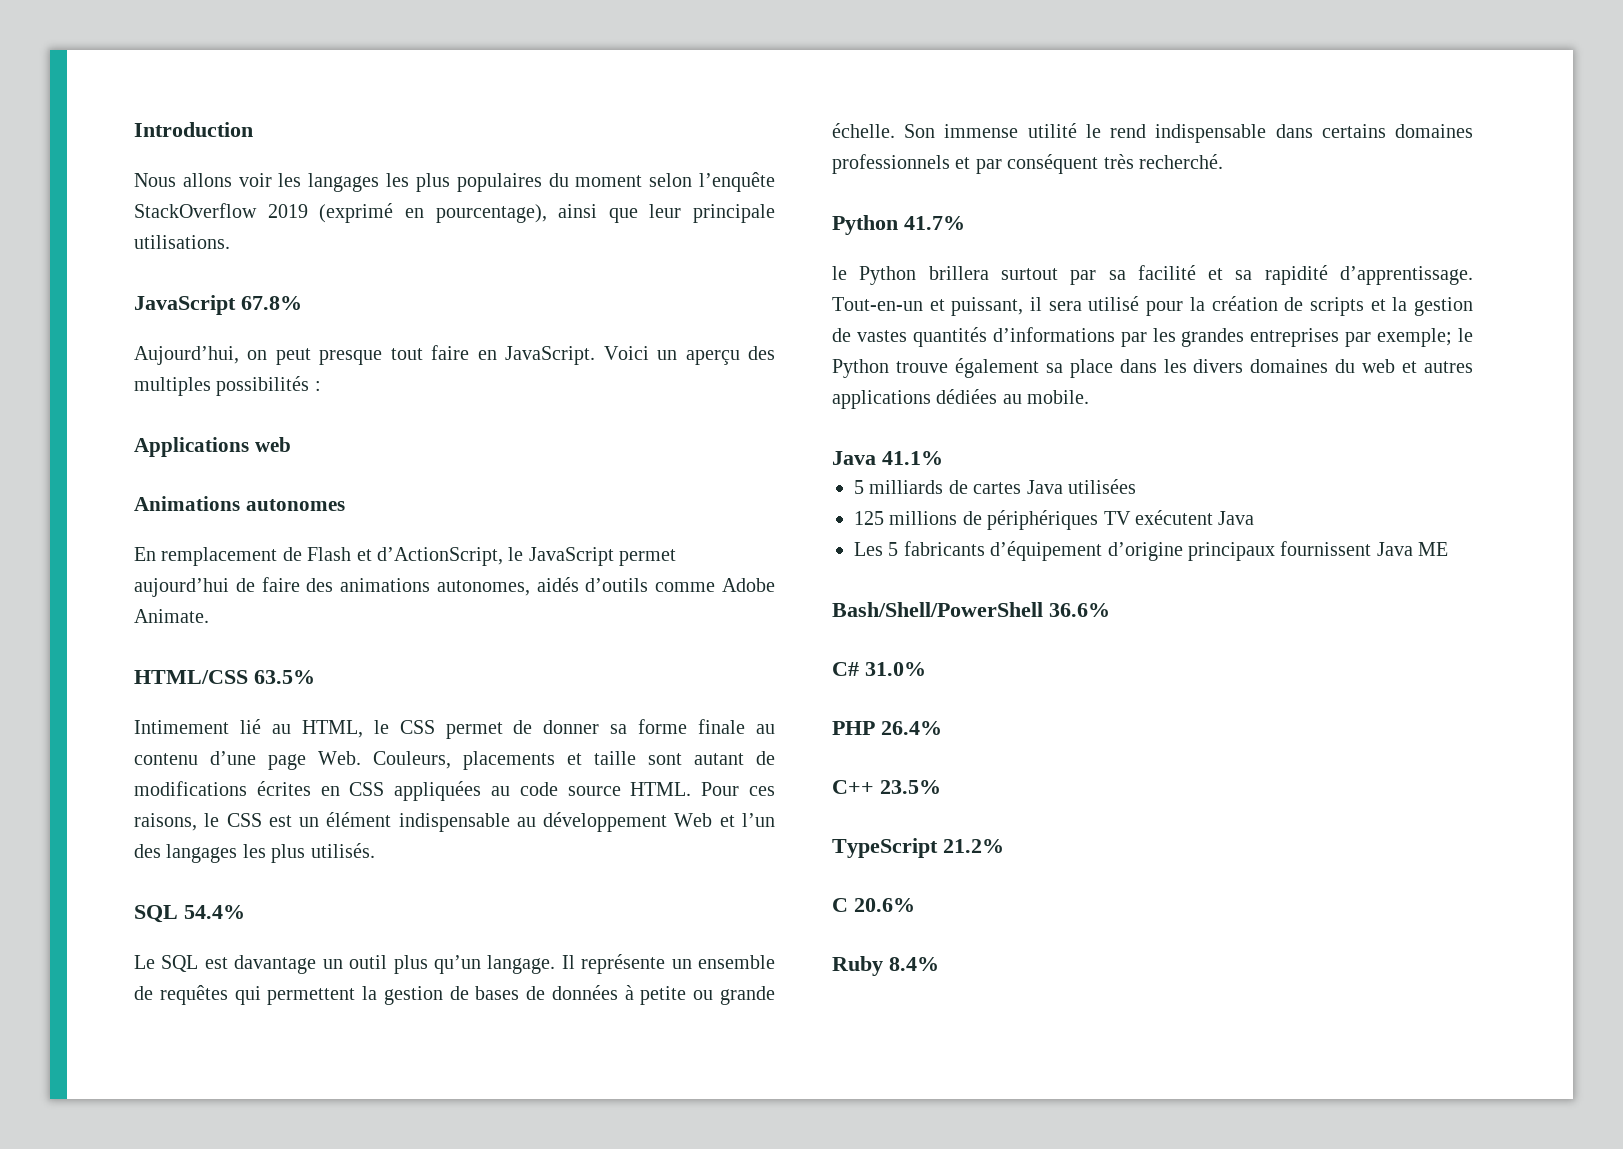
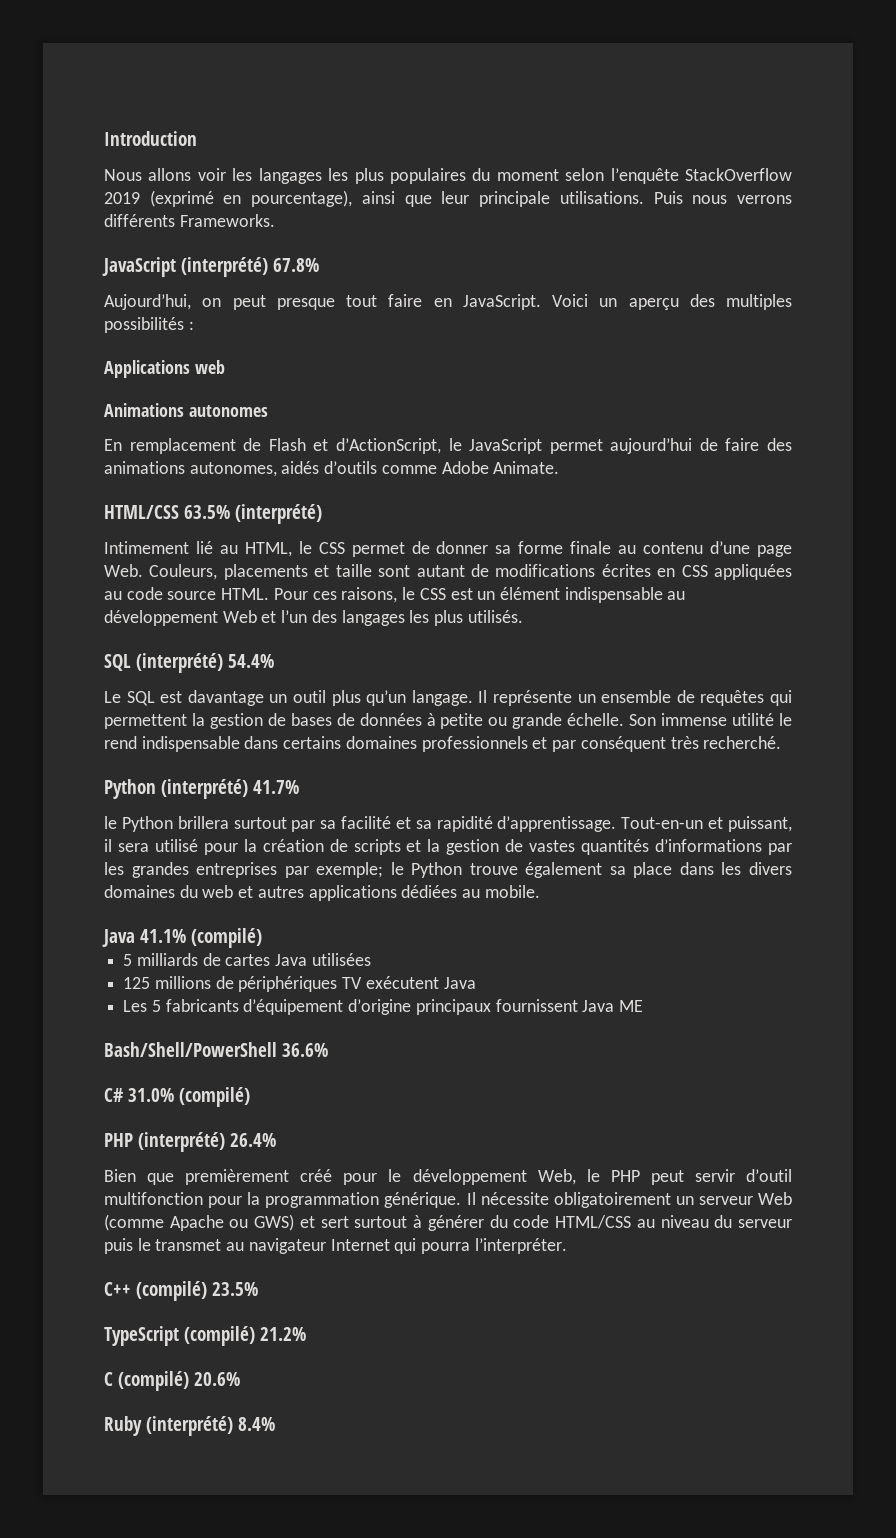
- Nous allons voir les langages les plus populaires du moment selon l’enquête StackOverflow 2019 (exprimé en pourcentage), ainsi que leur principale utilisations.
- JavaScript 67.8%
+ Nous allons voir les langages les plus populaires du moment selon l’enquête StackOverflow 2019 (exprimé en pourcentage), ainsi que leur principale utilisations. Puis nous verrons différents Frameworks.
+ JavaScript (interprété) 67.8%
- HTML/CSS 63.5%
+ HTML/CSS 63.5% (interprété)
- SQL 54.4%
+ SQL (interprété) 54.4%
- Python 41.7%
+ Python (interprété) 41.7%
- Java 41.1%
+ Java 41.1% (compilé)
- C# 31.0%
- PHP 26.4%
+ C# 31.0% (compilé)
+ PHP (interprété) 26.4%
+ Bien que premièrement créé pour le développement Web, le PHP peut servir d’outil multifonction pour la programmation générique. Il nécessite obligatoirement un serveur Web (comme Apache ou GWS) et sert surtout à générer du code HTML/CSS au niveau du serveur puis le transmet au navigateur Internet qui pourra l’interpréter.
- C++ 23.5%
+ C++ (compilé) 23.5%
- TypeScript 21.2%
+ TypeScript (compilé) 21.2%
- C 20.6%
+ C (compilé) 20.6%
- Ruby 8.4%
+ Ruby (interprété) 8.4%

